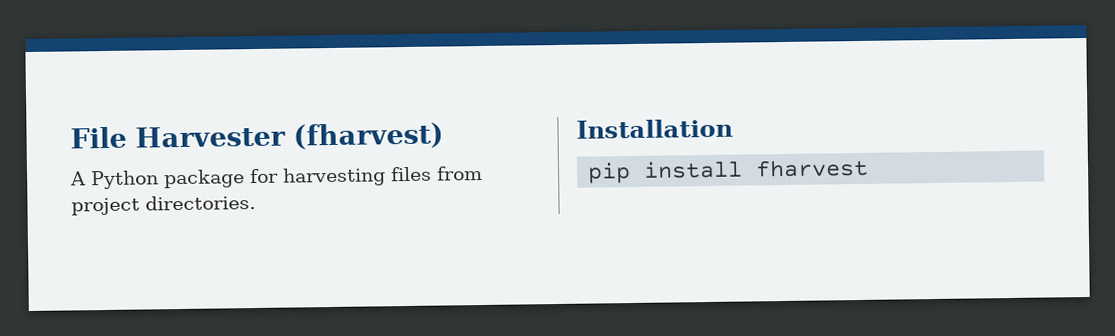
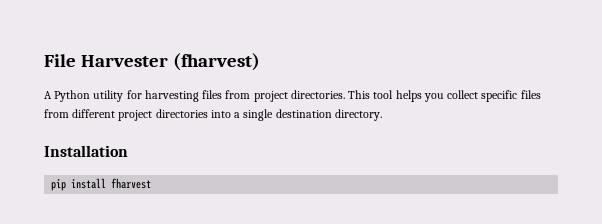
- A Python package for harvesting files from project directories.
+ A Python utility for harvesting files from project directories. This tool helps you collect specific files from different project directories into a single destination directory.

